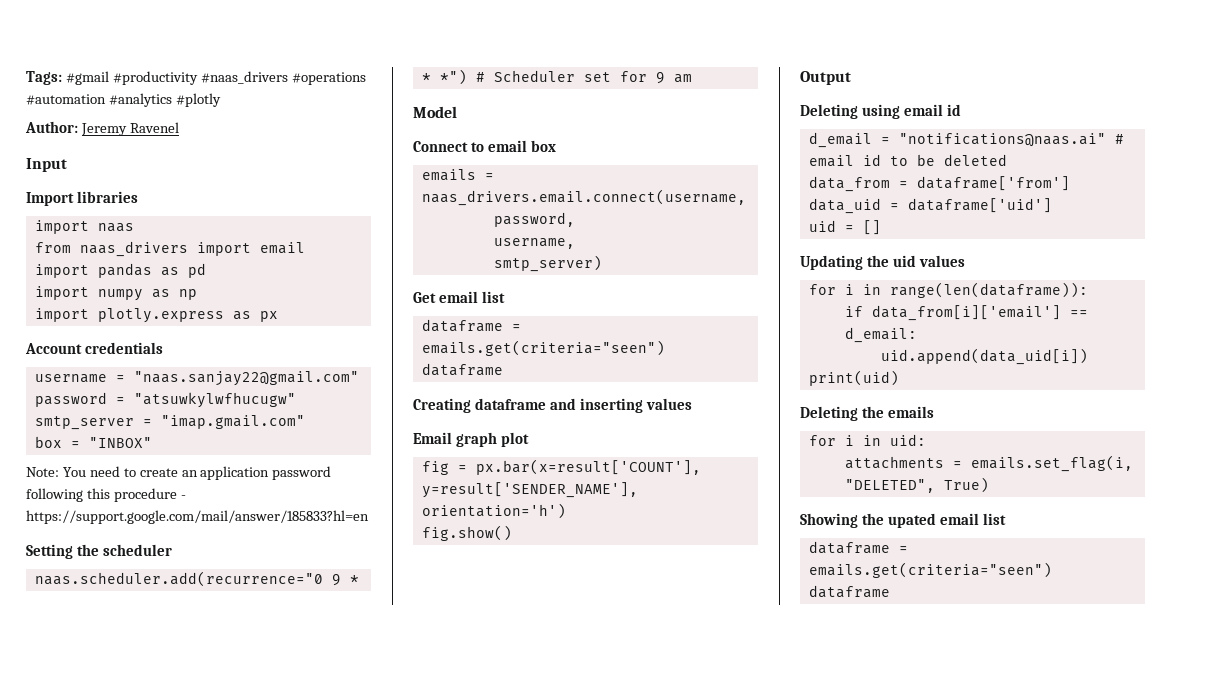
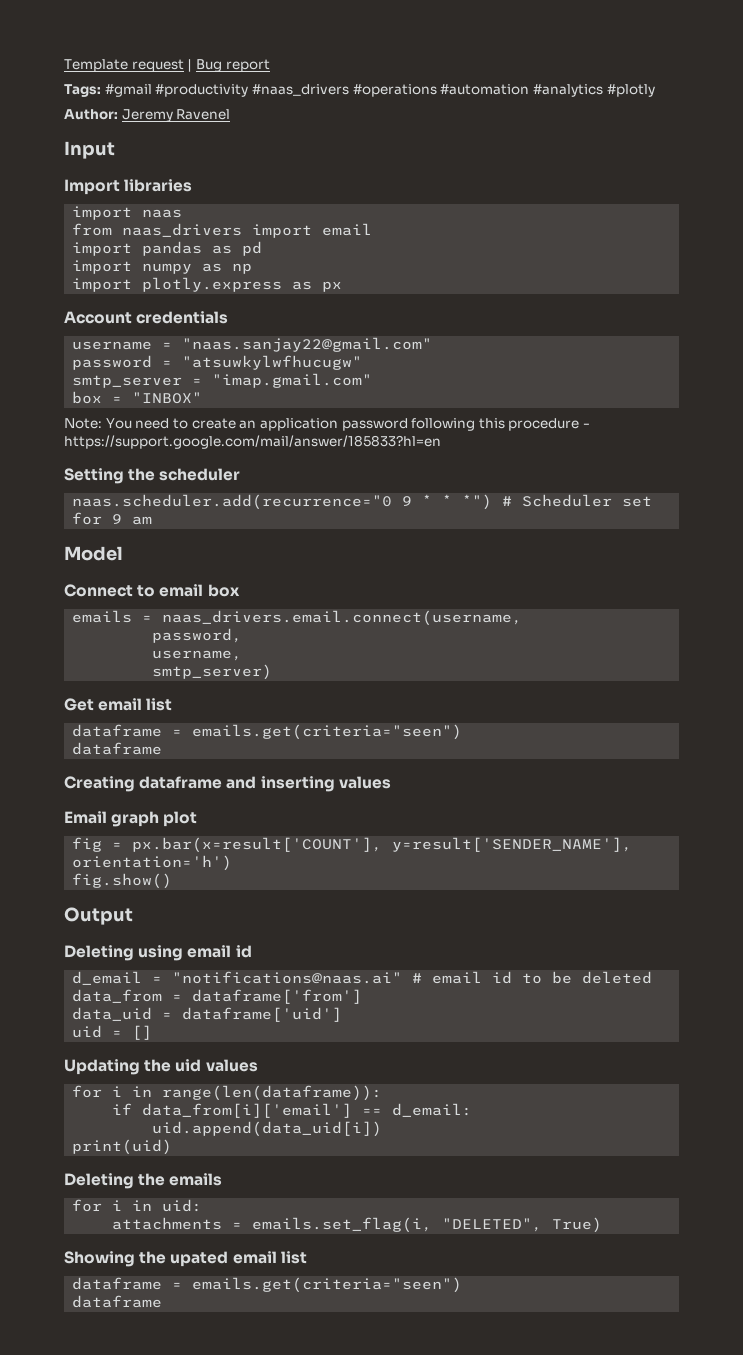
+ Template request | Bug report

